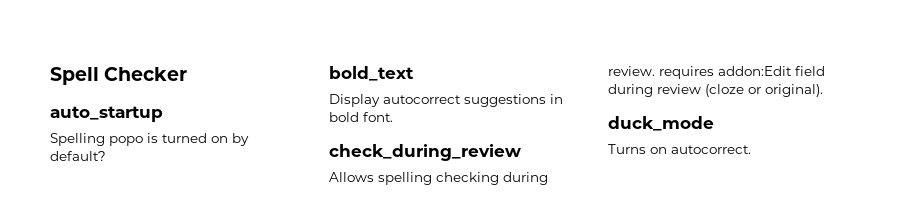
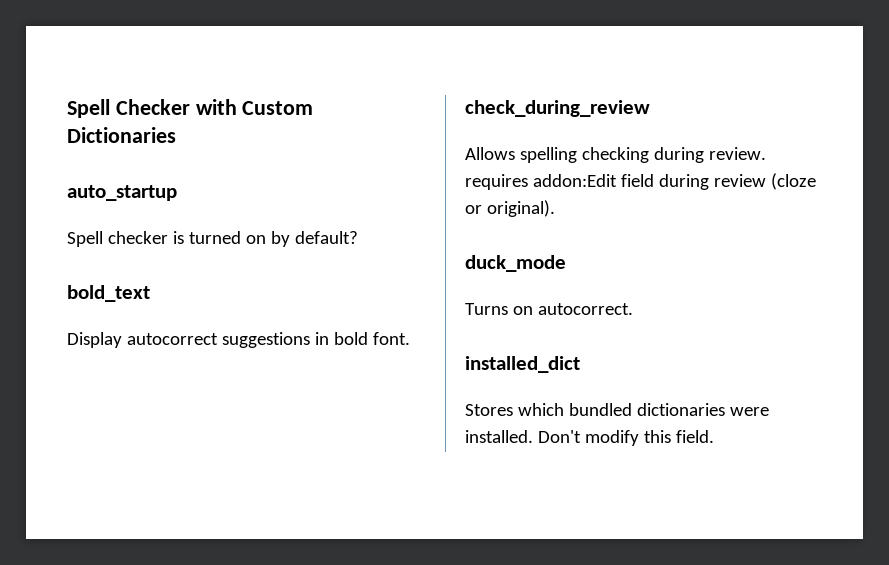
- Spell Checker
+ Spell Checker with Custom Dictionaries
- Spelling popo is turned on by default?
+ Spell checker is turned on by default?
+ installed_dict
+ Stores which bundled dictionaries were installed. Don't modify this field.

